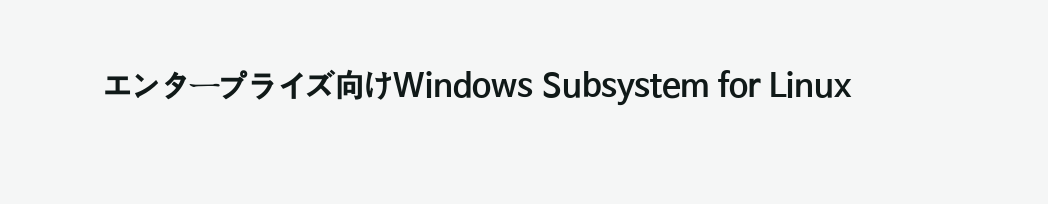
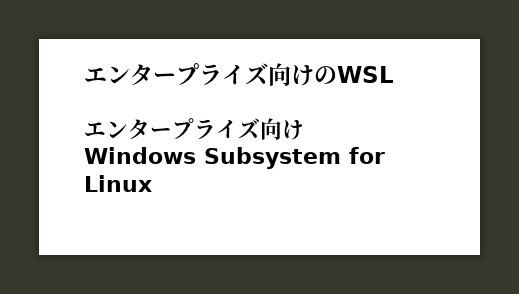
+ エンタープライズ向けのWSL

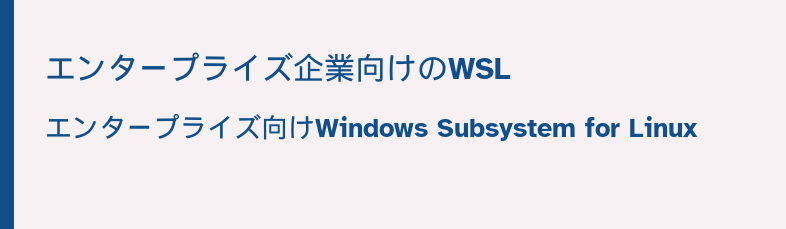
- エンタープライズ向けのWSL
+ エンタープライズ企業向けのWSL

